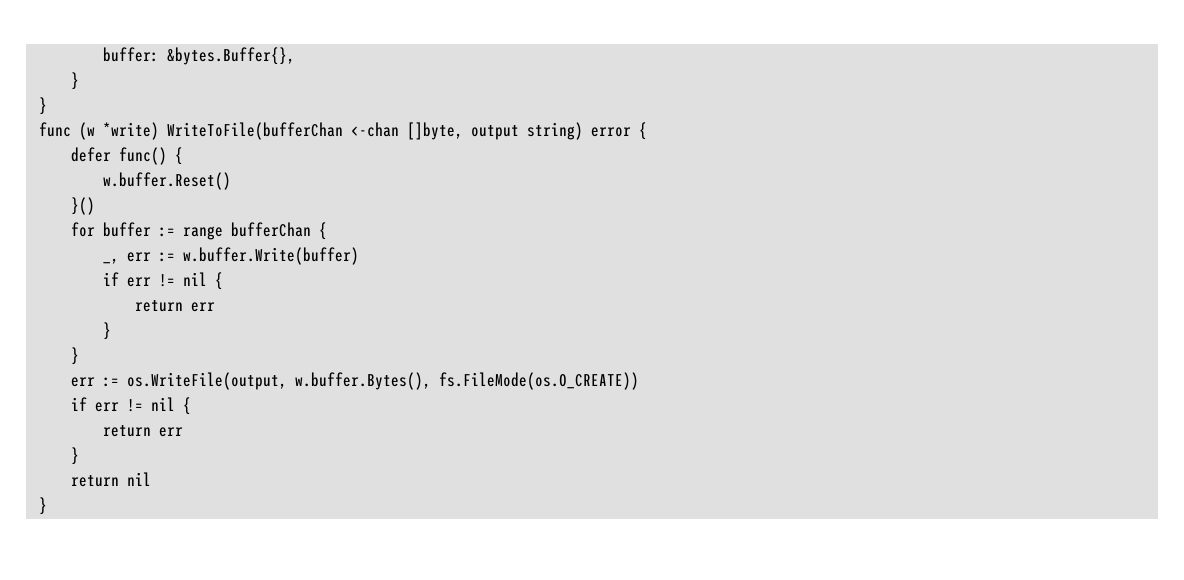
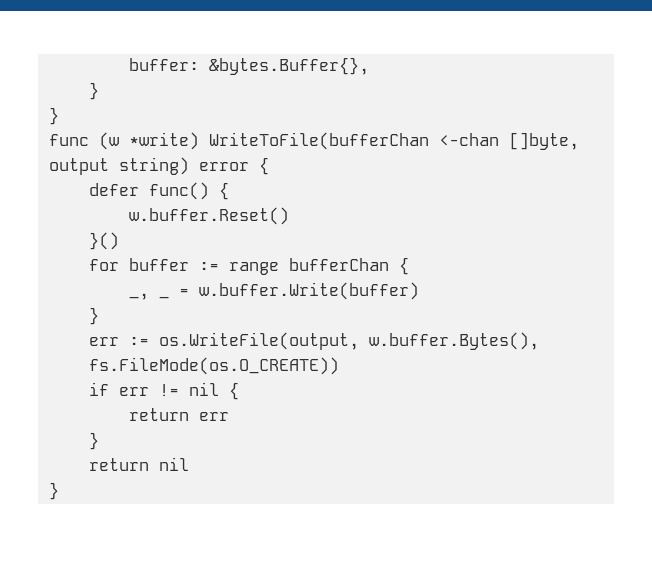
- _, err := w.buffer.Write(buffer)
- if err != nil {
- return err
- }
+ _, _ = w.buffer.Write(buffer)

